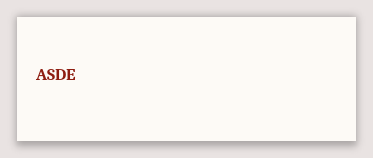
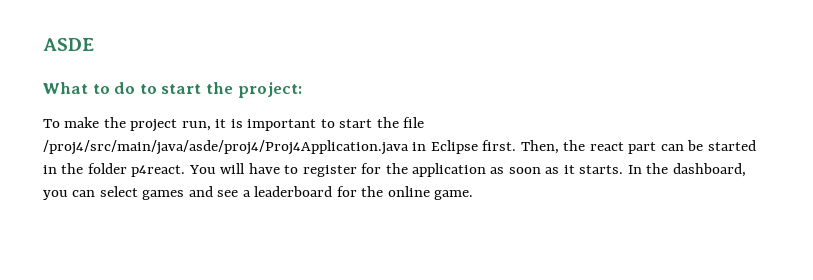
+ What to do to start the project:
+ To make the project run, it is important to start the file /proj4/src/main/java/asde/proj4/Proj4Application.java in Eclipse first. Then, the react part can be started in the folder p4react. You will have to register for the application as soon as it starts. In the dashboard, you can select games and see a leaderboard for the online game.

